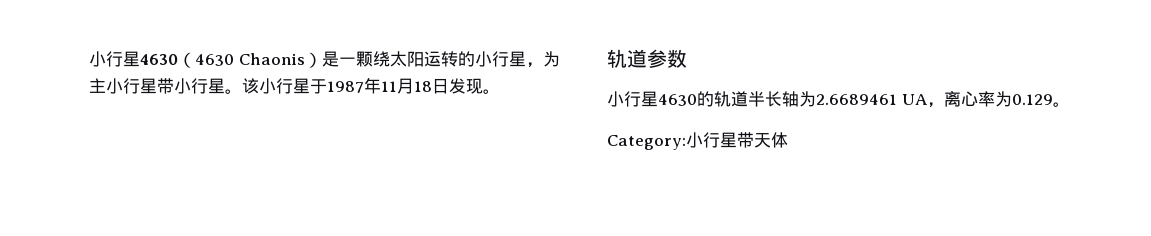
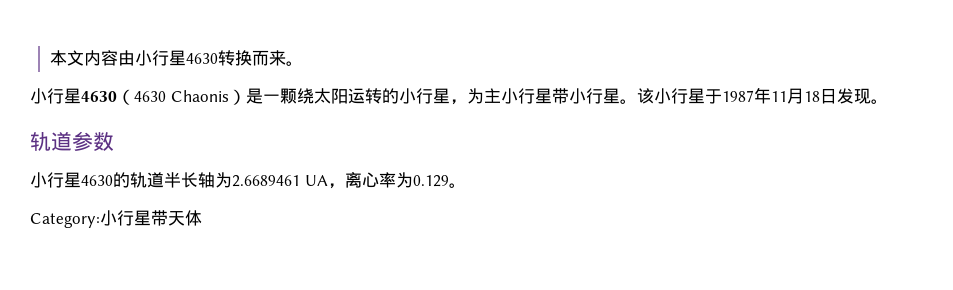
+ 本文内容由小行星4630转换而来。

